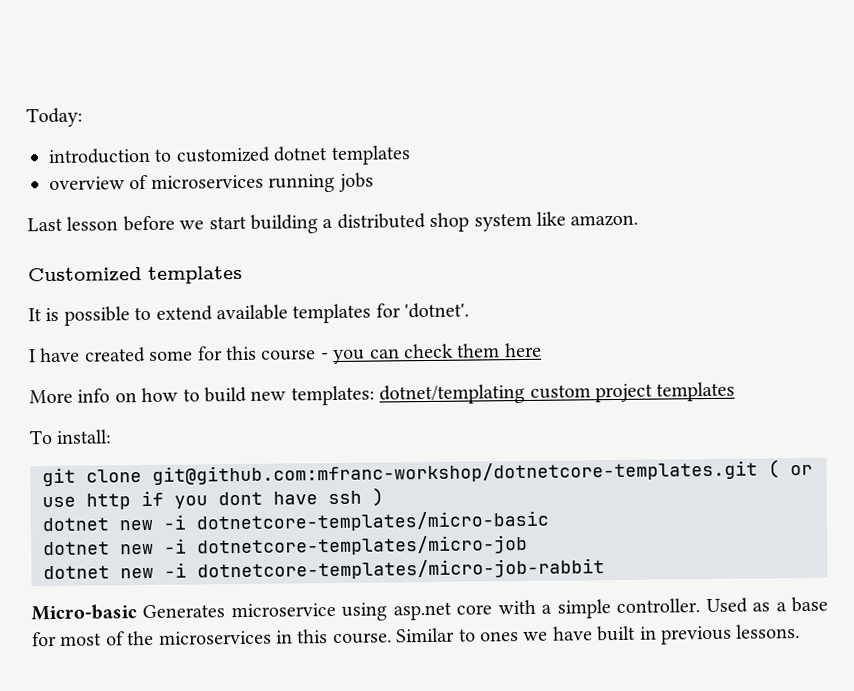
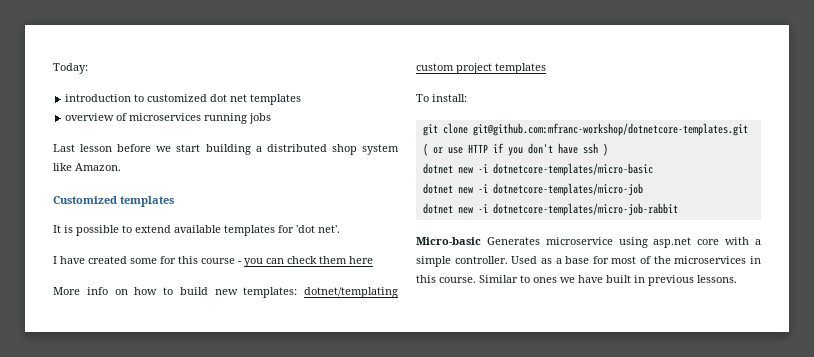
- introduction to customized dotnet templates
+ introduction to customized dot net templates
- Last lesson before we start building a distributed shop system like amazon.
+ Last lesson before we start building a distributed shop system like Amazon.
- It is possible to extend available templates for 'dotnet'.
+ It is possible to extend available templates for 'dot net'.
- git clone git@github.com:mfranc-workshop/dotnetcore-templates.git ( or use http if you dont have ssh )
+ git clone git@github.com:mfranc-workshop/dotnetcore-templates.git ( or use HTTP if you don't have ssh )

